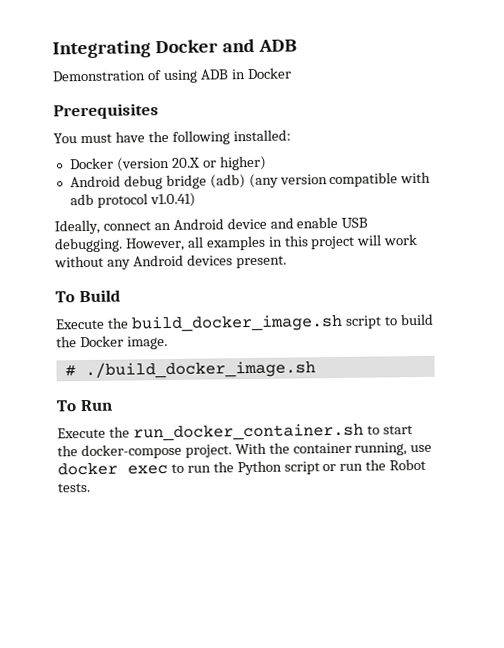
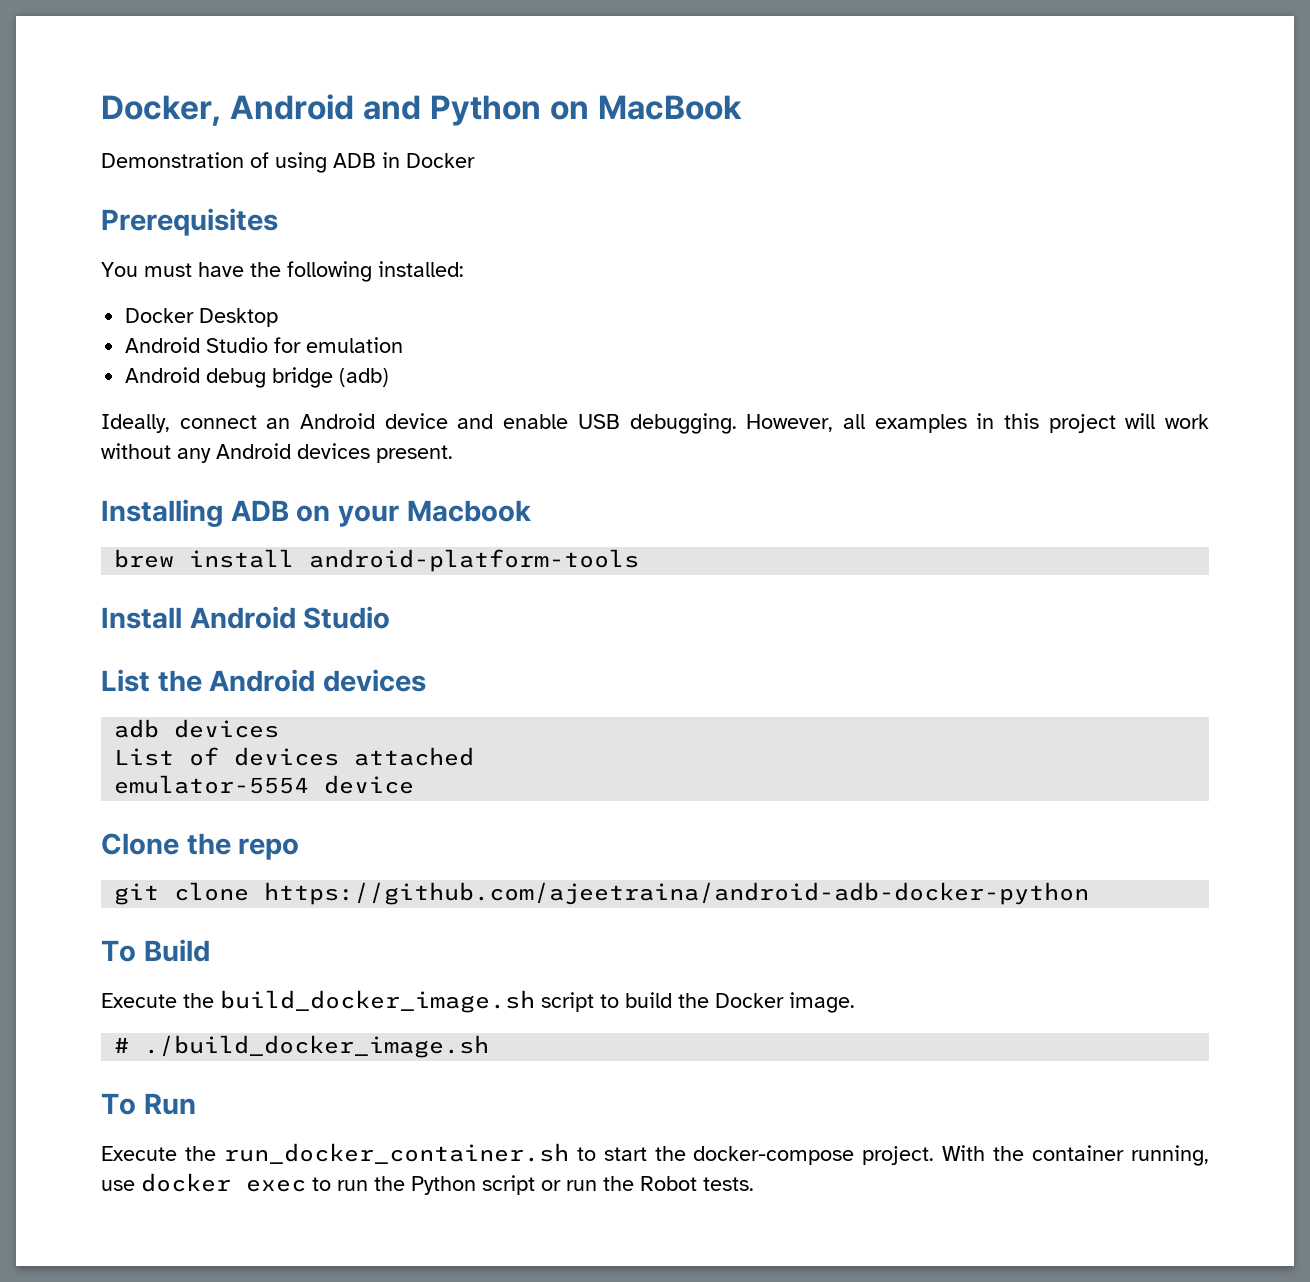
- Integrating Docker and ADB
+ Docker, Android and Python on MacBook
- Docker (version 20.X or higher)
+ Docker Desktop
+ Android Studio for emulation
- Android debug bridge (adb) (any version compatible with adb protocol v1.0.41)
+ Android debug bridge (adb)
+ Installing ADB on your Macbook
+ brew install android-platform-tools
+ Install Android Studio
+ List the Android devices
+ adb devices
+ List of devices attached
+ emulator-5554 device
+ Clone the repo
+ git clone https://github.com/ajeetraina/android-adb-docker-python

